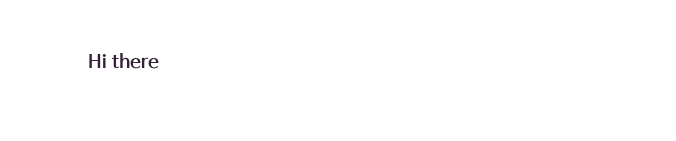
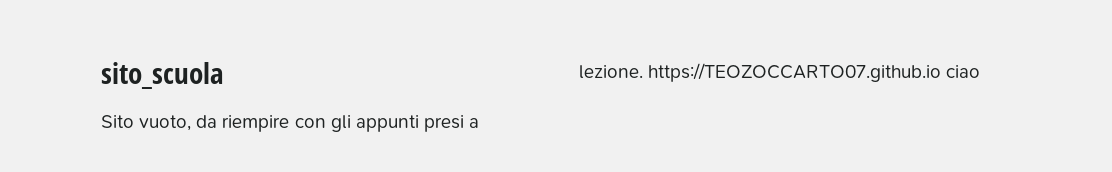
- Hi there
+ sito_scuola
+ Sito vuoto, da riempire con gli appunti presi a lezione. https://TEOZOCCARTO07.github.io ciao

